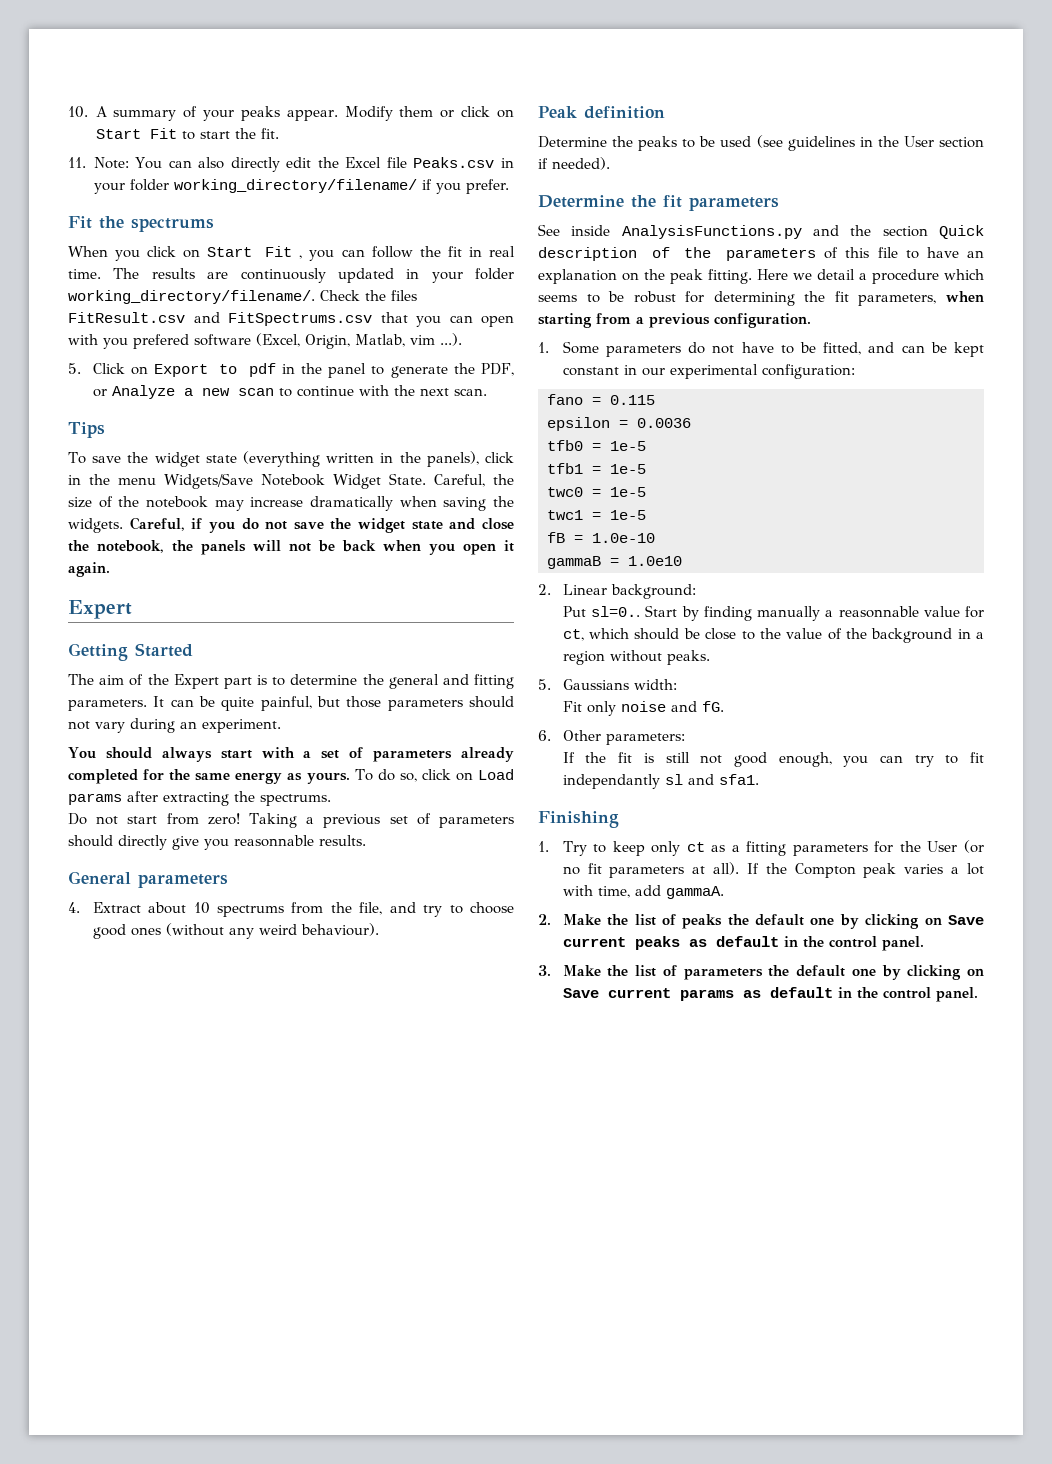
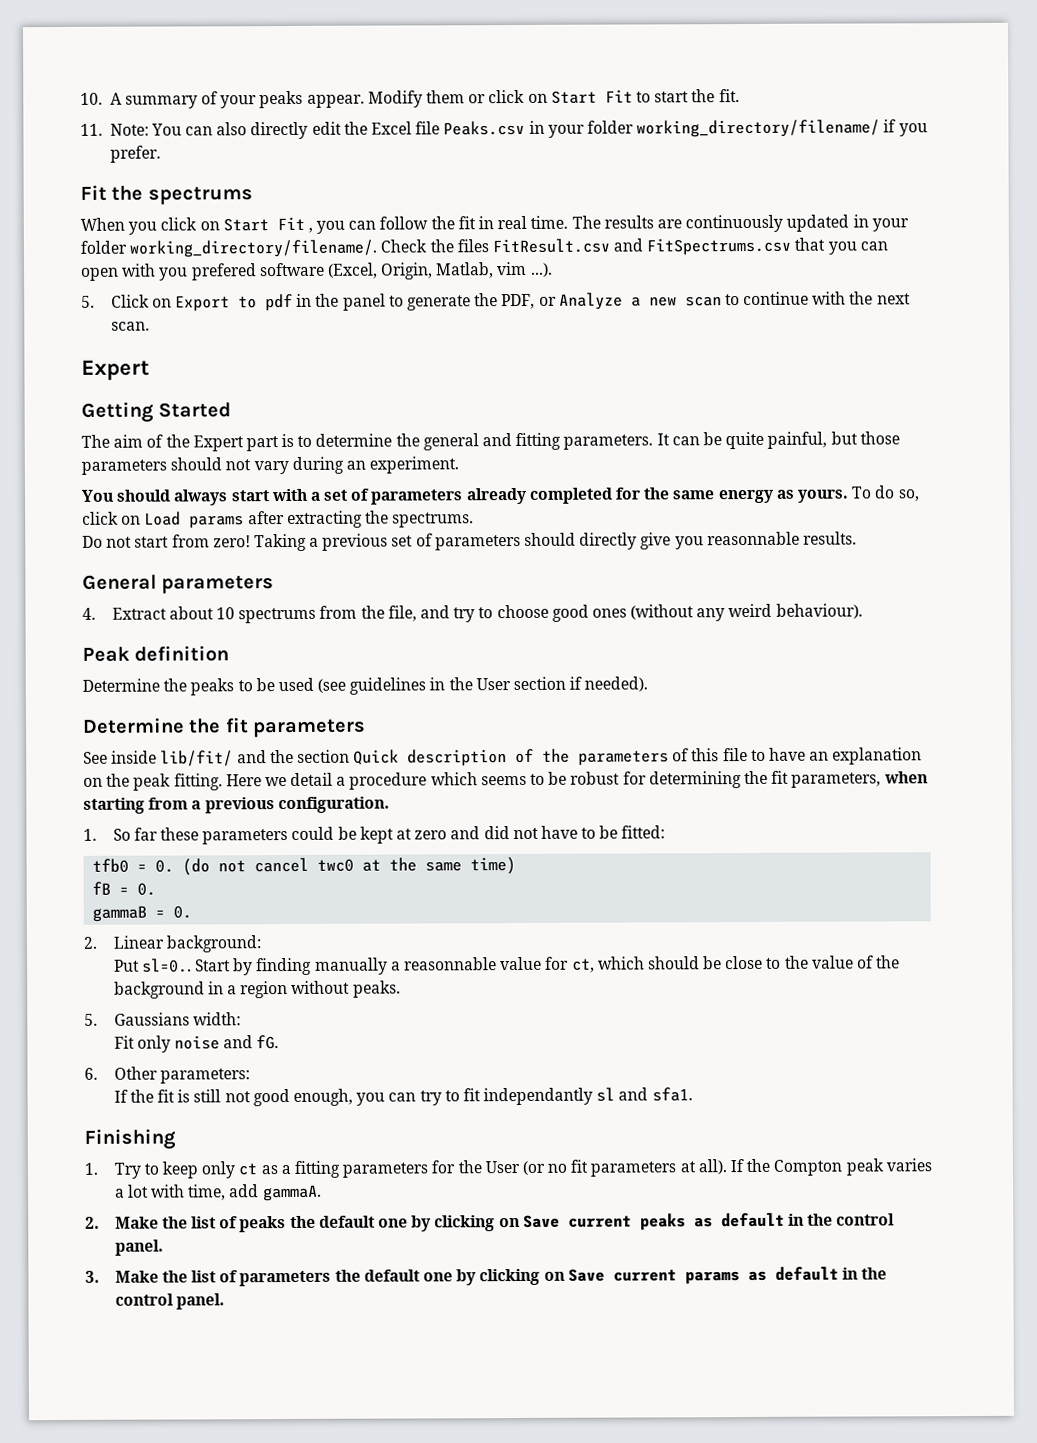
- Tips
- To save the widget state (everything written in the panels), click in the menu Widgets/Save Notebook Widget State. Careful, the size of the notebook may increase dramatically when saving the widgets. Careful, if you do not save the widget state and close the notebook, the panels will not be back when you open it again.
- See inside AnalysisFunctions.py and the section Quick description of the parameters of this file to have an explanation on the peak fitting.
+ See inside lib/fit/ and the section Quick description of the parameters of this file to have an explanation on the peak fitting.
- 1. Some parameters do not have to be fitted, and can be kept constant in our experimental configuration:
- fano = 0.115
- epsilon = 0.0036
- tfb0 = 1e-5
- tfb1 = 1e-5
- twc0 = 1e-5
- twc1 = 1e-5
+ 1. So far these parameters could be kept at zero and did not have to be fitted:
+ tfb0 = 0. (do not cancel twc0 at the same time)
- fB = 1.0e-10
+ fB = 0.
- gammaB = 1.0e10
+ gammaB = 0.

